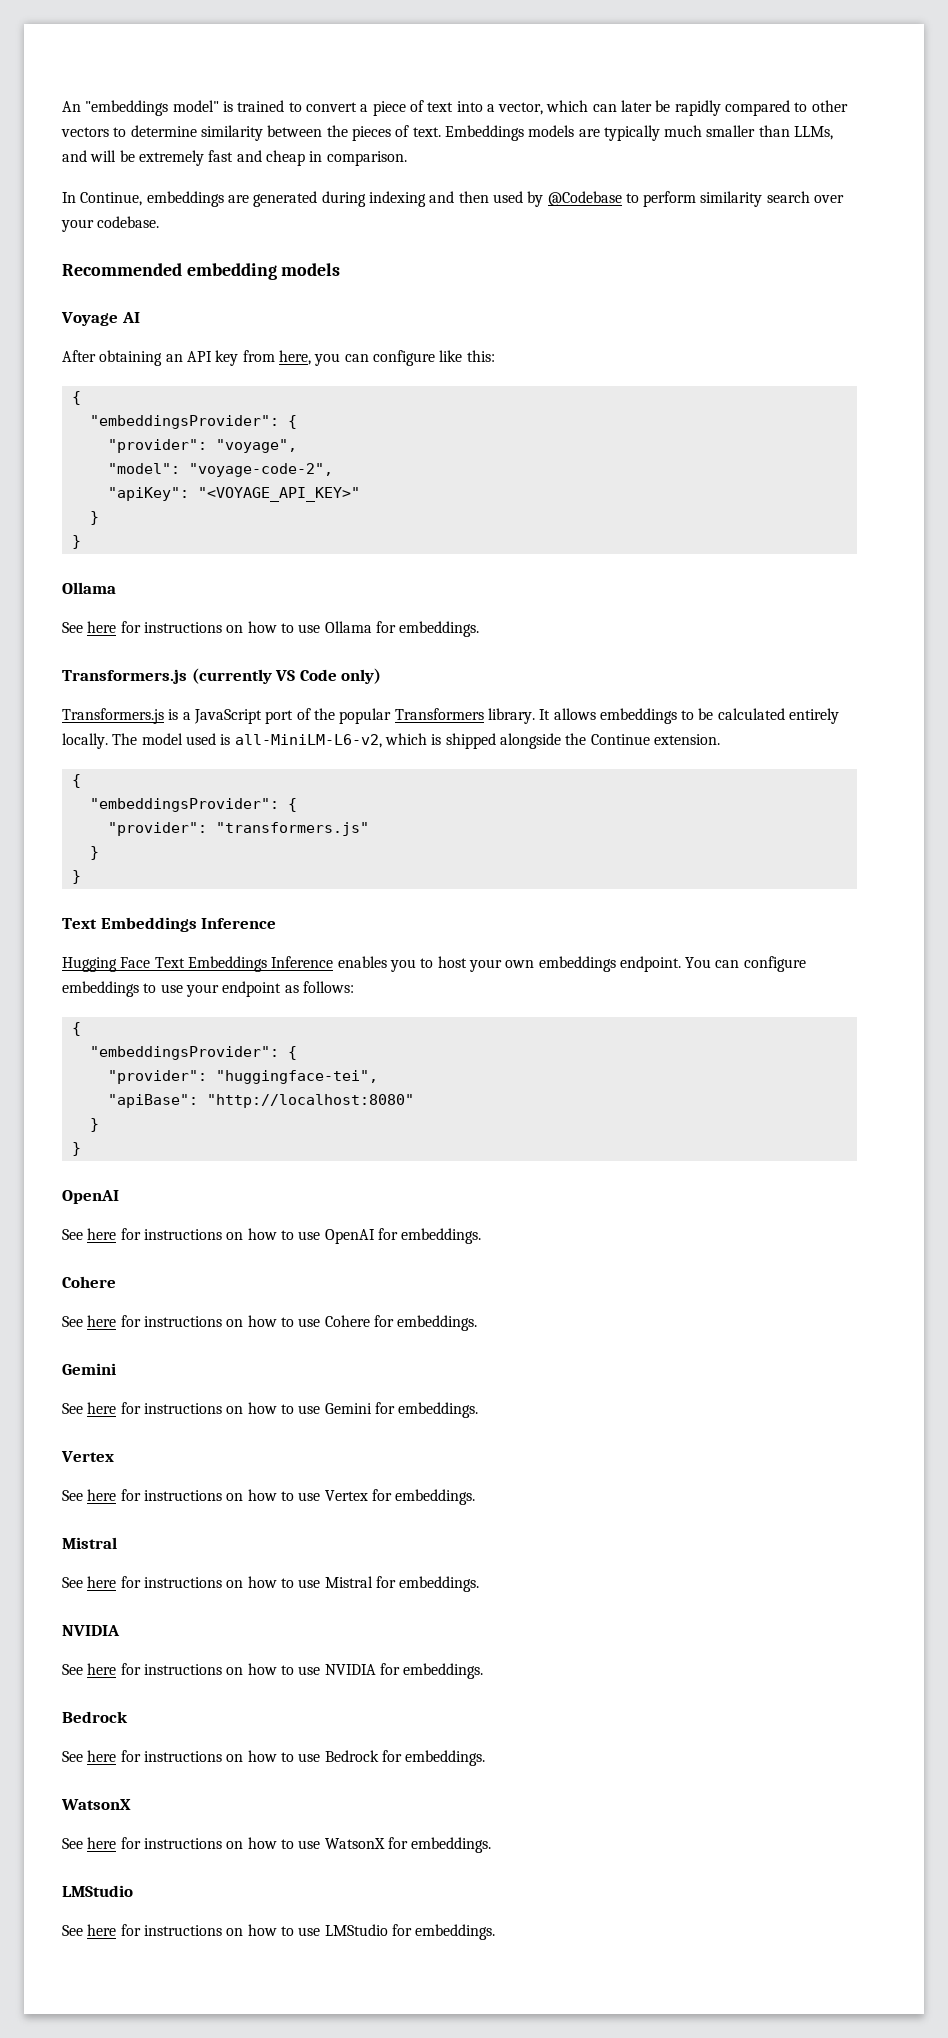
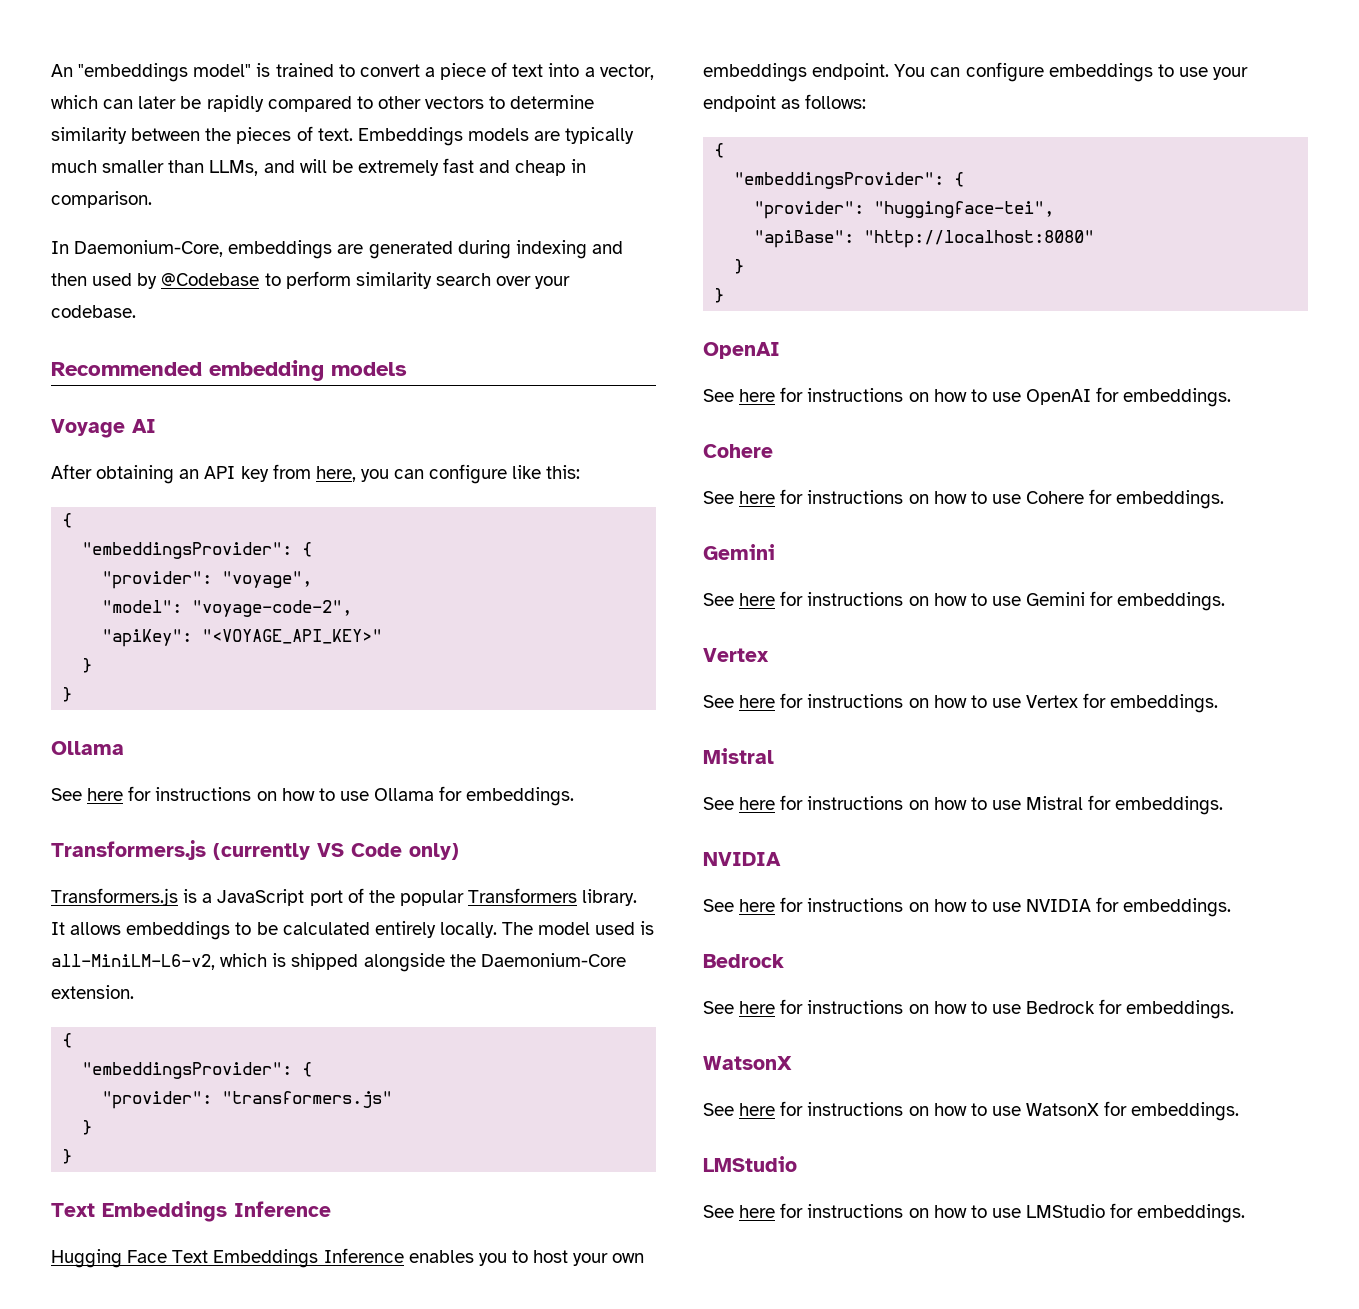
- In Continue, embeddings are generated during indexing and then used by @Codebase to perform similarity search over your codebase.
+ In Daemonium-Core, embeddings are generated during indexing and then used by @Codebase to perform similarity search over your codebase.
- The model used is all-MiniLM-L6-v2, which is shipped alongside the Continue extension.
+ The model used is all-MiniLM-L6-v2, which is shipped alongside the Daemonium-Core extension.

